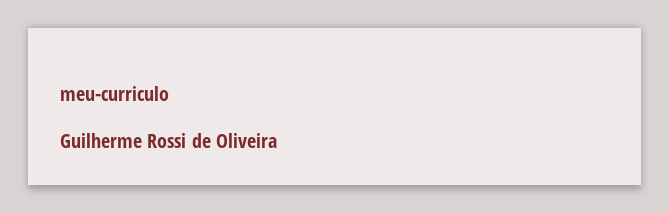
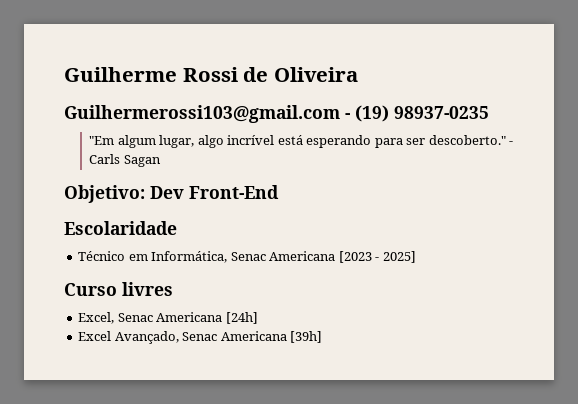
- meu-curriculo
+ Guilhermerossi103@gmail.com - (19) 98937-0235
+ "Em algum lugar, algo incrível está esperando para ser descoberto." - Carls Sagan
+ Objetivo: Dev Front-End
+ Escolaridade
+ Técnico em Informática, Senac Americana [2023 - 2025]
+ Curso livres
+ Excel, Senac Americana [24h]
+ Excel Avançado, Senac Americana [39h]

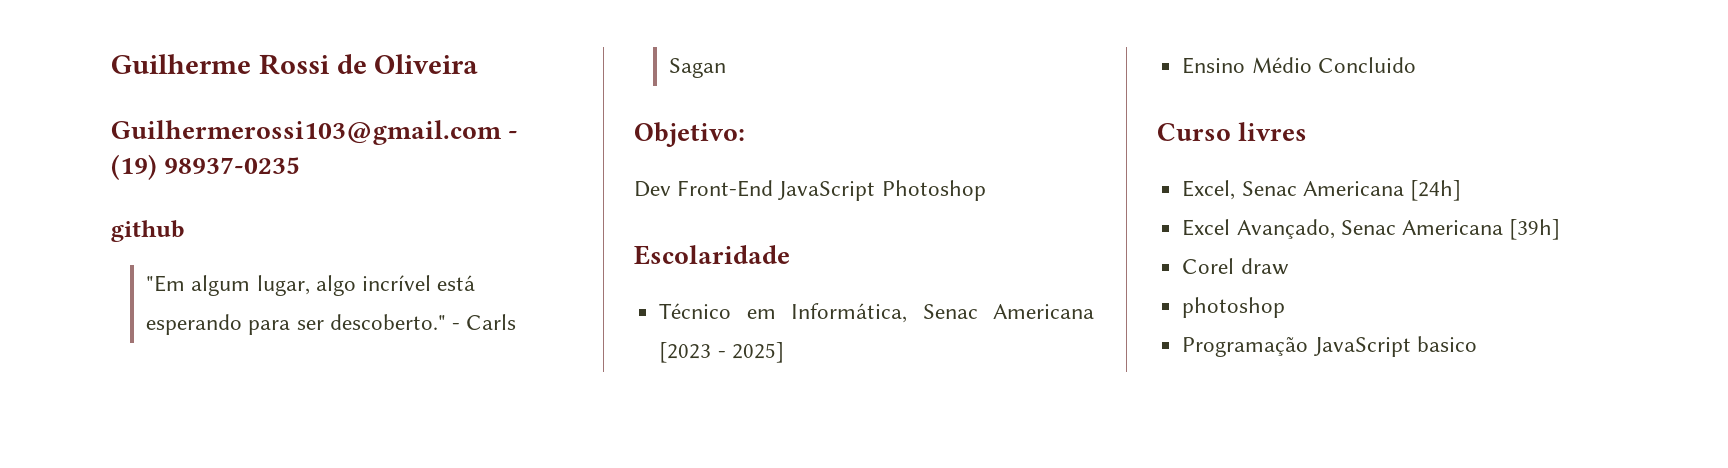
+ github
- Objetivo: Dev Front-End
+ Objetivo:
+ Dev Front-End JavaScript Photoshop
+ Ensino Médio Concluido
+ Corel draw
+ photoshop
+ Programação JavaScript basico

